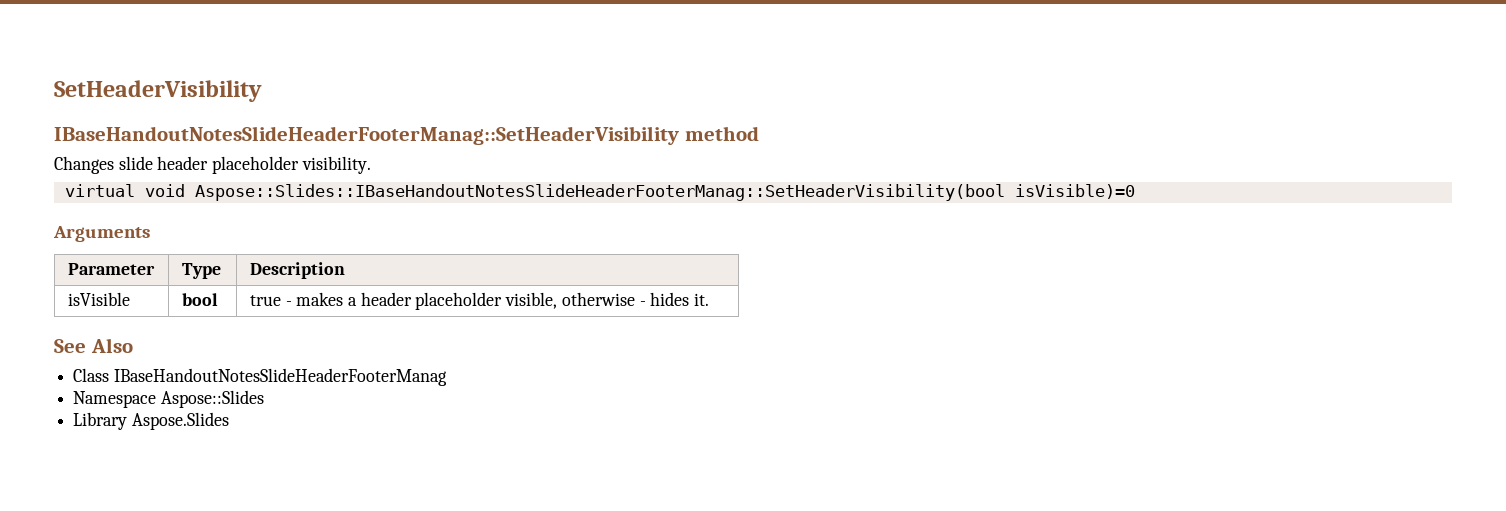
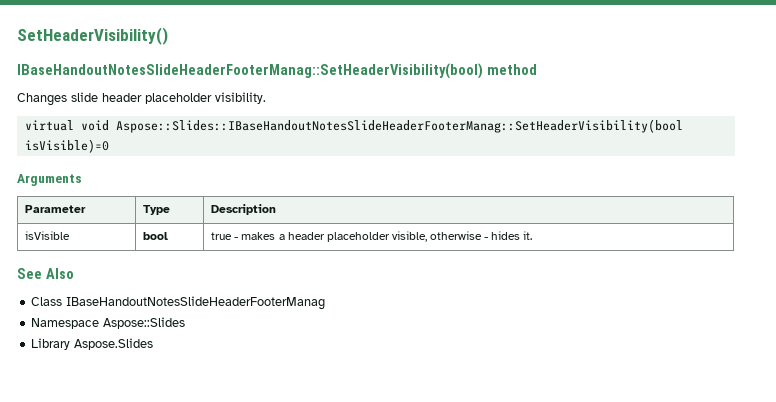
- SetHeaderVisibility
- IBaseHandoutNotesSlideHeaderFooterManag::SetHeaderVisibility method
+ SetHeaderVisibility()
+ IBaseHandoutNotesSlideHeaderFooterManag::SetHeaderVisibility(bool) method

